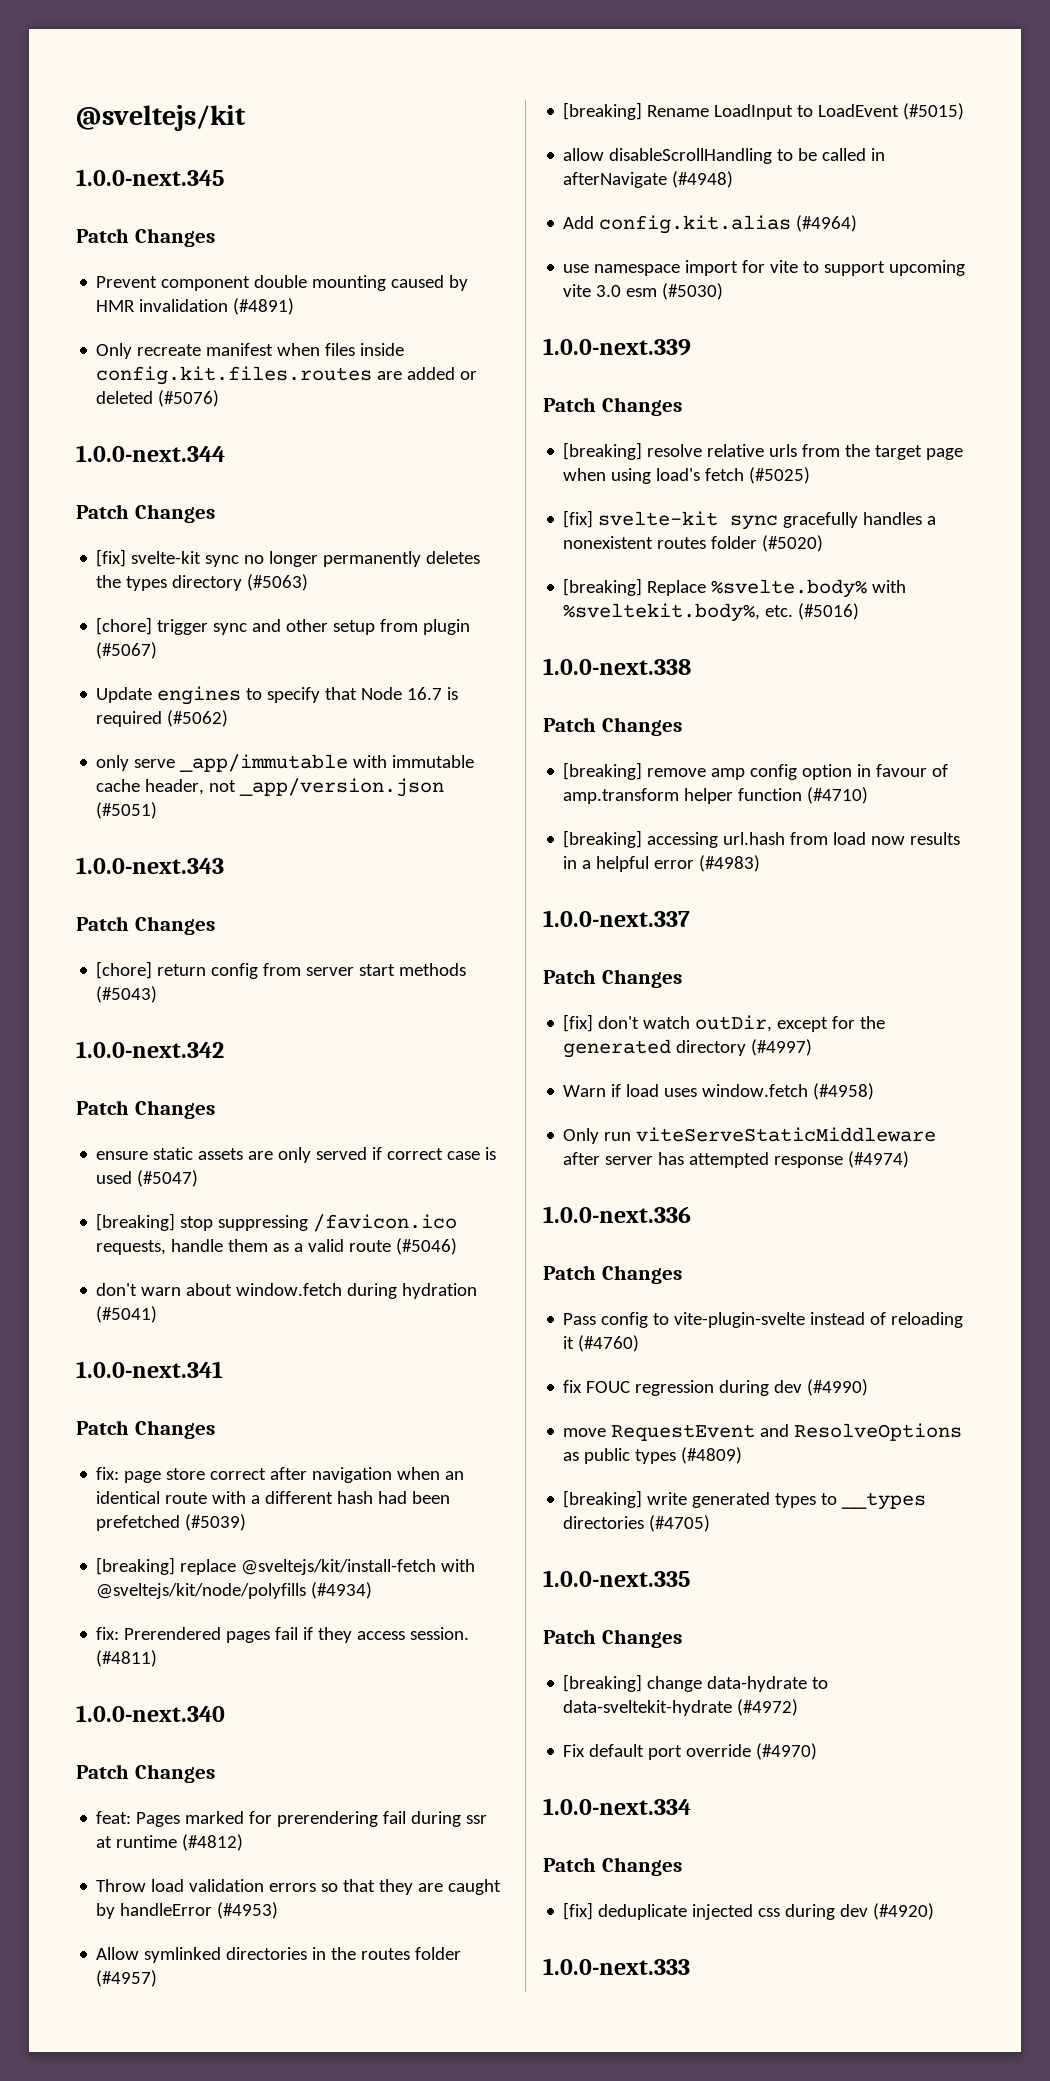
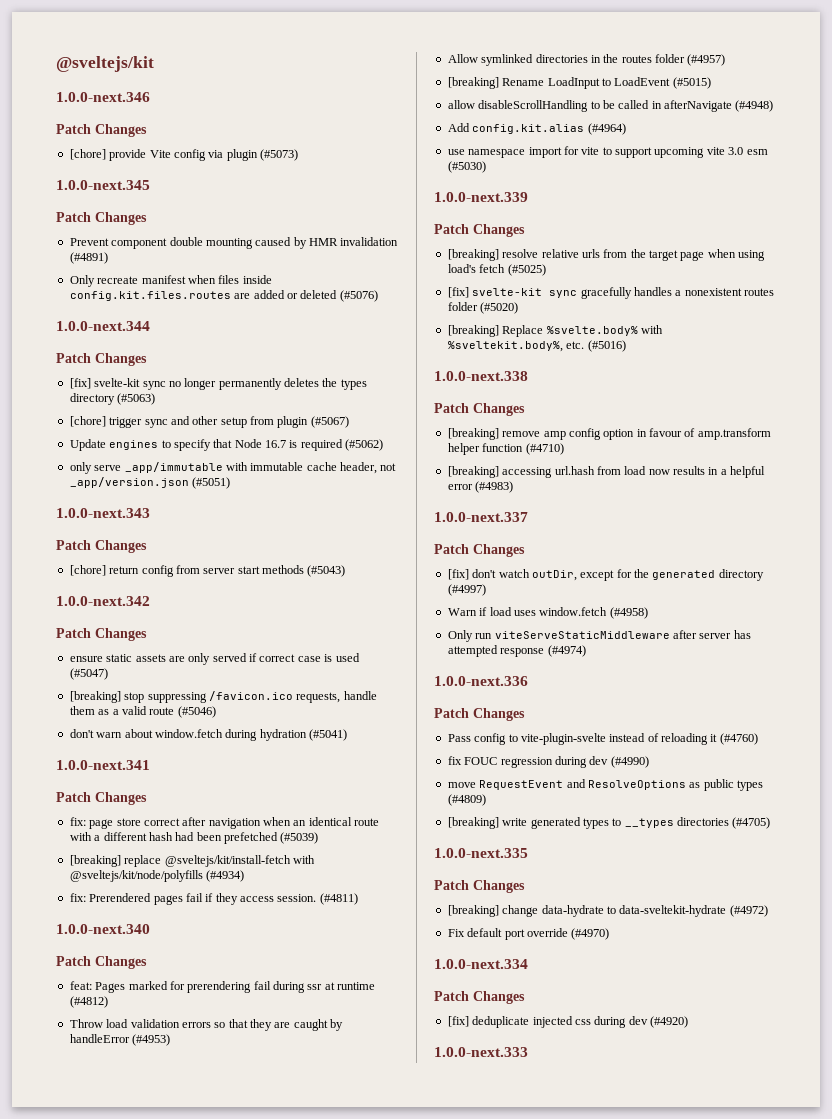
+ 1.0.0-next.346
+ Patch Changes
+ [chore] provide Vite config via plugin (#5073)

